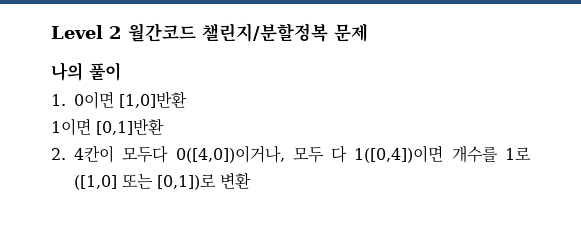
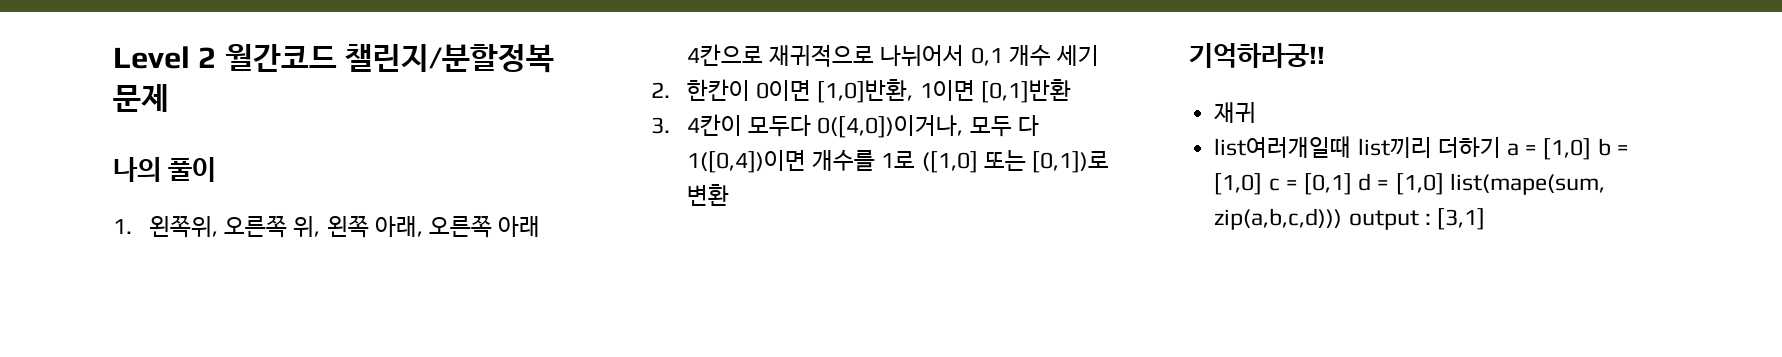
- 1. 0이면 [1,0]반환
- 1이면 [0,1]반환
+ 1. 왼쪽위, 오른쪽 위, 왼쪽 아래, 오른쪽 아래 4칸으로 재귀적으로 나뉘어서 0,1 개수 세기
+ 2. 한칸이 0이면 [1,0]반환, 1이면 [0,1]반환
- 2. 4칸이 모두다 0([4,0])이거나, 모두 다 1([0,4])이면 개수를 1로 ([1,0] 또는 [0,1])로 변환
+ 3. 4칸이 모두다 0([4,0])이거나, 모두 다 1([0,4])이면 개수를 1로 ([1,0] 또는 [0,1])로 변환
+ 기억하라궁!!
+ 재귀
+ list여러개일때 list끼리 더하기 a = [1,0] b = [1,0] c = [0,1] d = [1,0] list(mape(sum, zip(a,b,c,d))) output : [3,1]

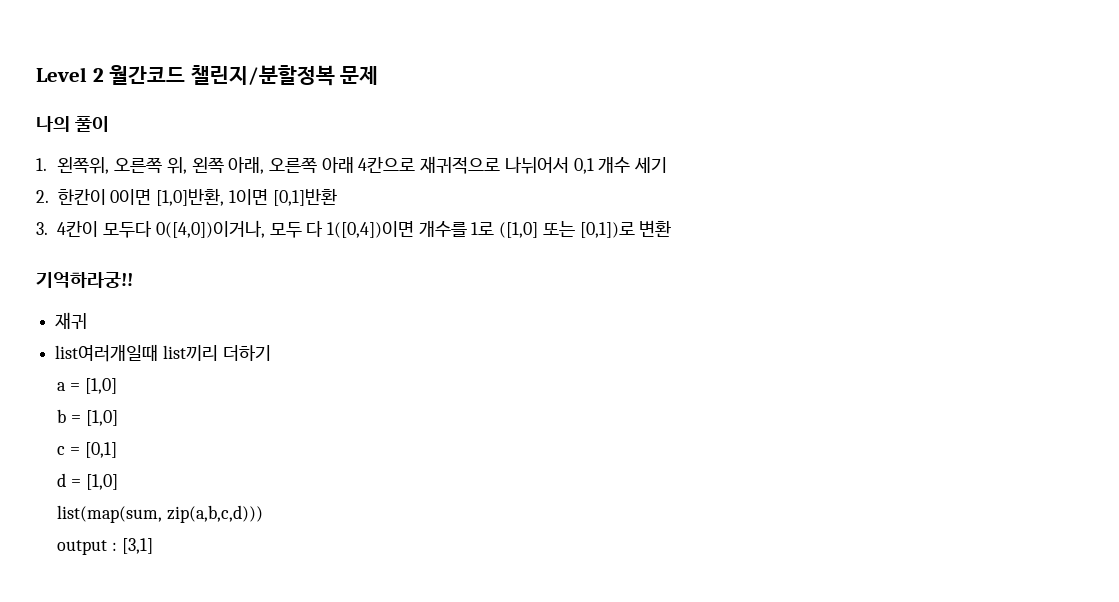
- list여러개일때 list끼리 더하기 a = [1,0] b = [1,0] c = [0,1] d = [1,0] list(mape(sum, zip(a,b,c,d))) output : [3,1]
+ list여러개일때 list끼리 더하기
+ a = [1,0]
+ b = [1,0]
+ c = [0,1]
+ d = [1,0]
+ list(map(sum, zip(a,b,c,d)))
+ output : [3,1]

